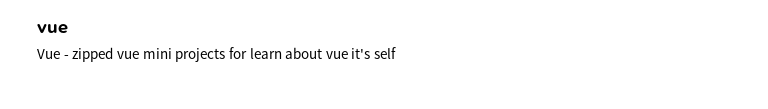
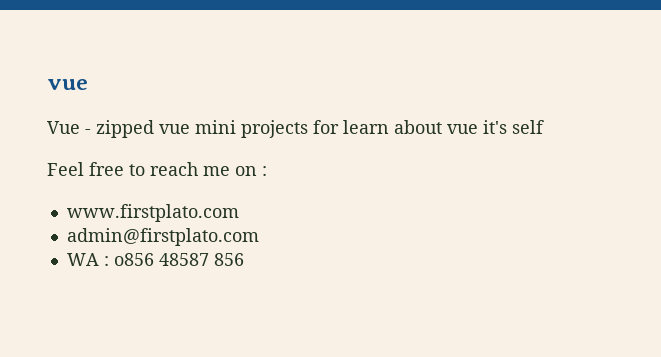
+ Feel free to reach me on :
+ www.firstplato.com
+ admin@firstplato.com
+ WA : o856 48587 856

